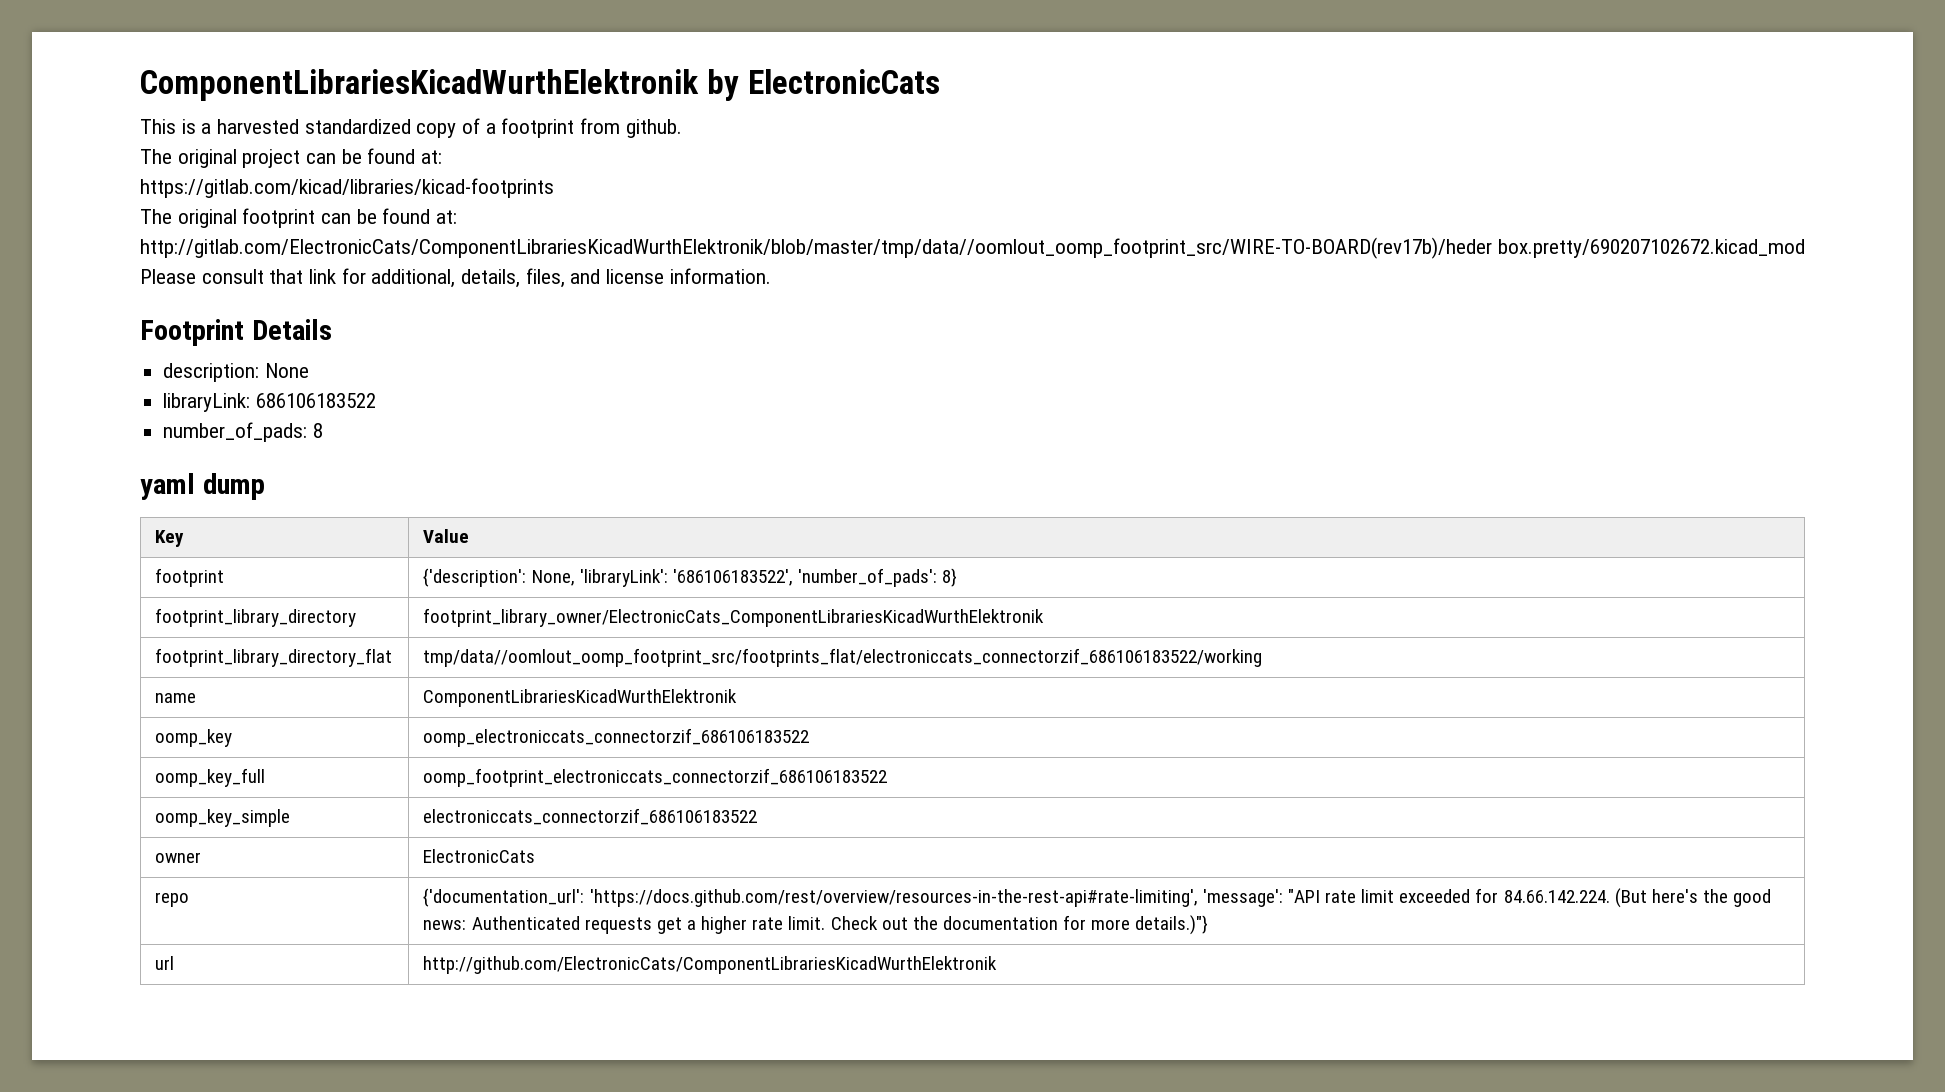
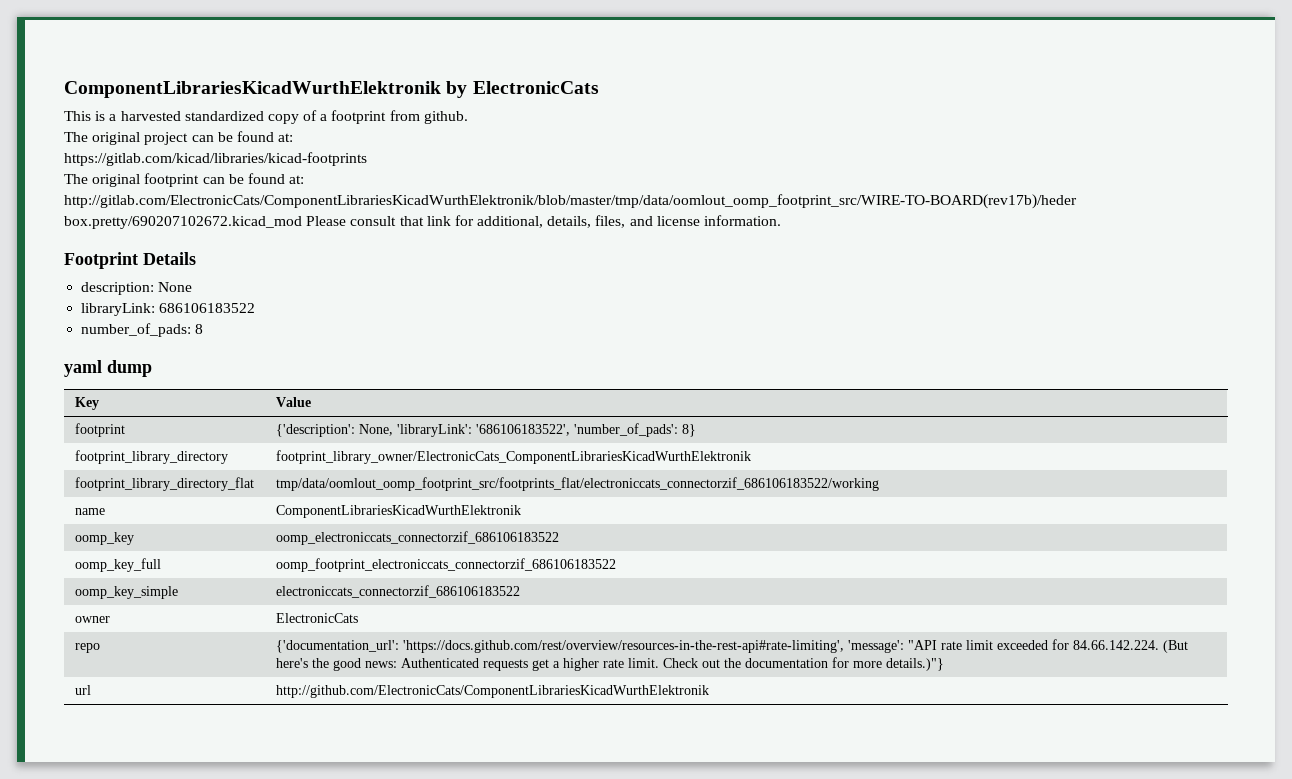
- The original footprint can be found at: http://gitlab.com/ElectronicCats/ComponentLibrariesKicadWurthElektronik/blob/master/tmp/data//oomlout_oomp_footprint_src/WIRE-TO-BOARD(rev17b)/heder box.pretty/690207102672.kicad_mod Please consult that link for additional, details, files, and license information.
+ The original footprint can be found at: http://gitlab.com/ElectronicCats/ComponentLibrariesKicadWurthElektronik/blob/master/tmp/data/oomlout_oomp_footprint_src/WIRE-TO-BOARD(rev17b)/heder box.pretty/690207102672.kicad_mod Please consult that link for additional, details, files, and license information.
- footprint_library_directory_flat | tmp/data//oomlout_oomp_footprint_src/footprints_flat/electroniccats_connectorzif_686106183522/working
+ footprint_library_directory_flat | tmp/data/oomlout_oomp_footprint_src/footprints_flat/electroniccats_connectorzif_686106183522/working

